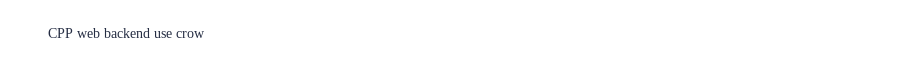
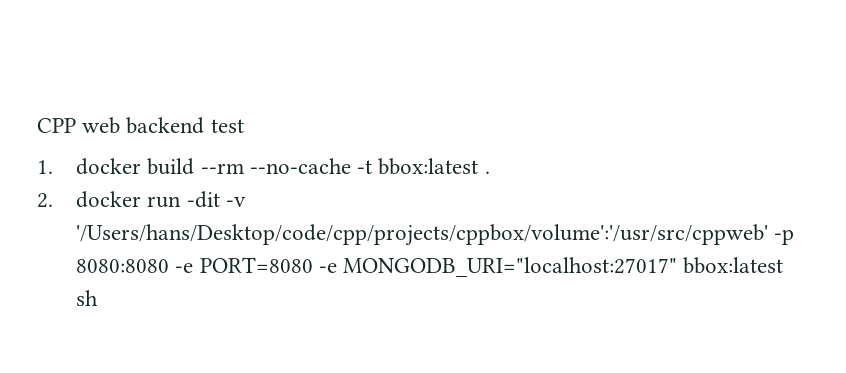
- CPP web backend use crow
+ CPP web backend test
+ 1. docker build --rm --no-cache -t bbox:latest .
+ 2. docker run -dit -v '/Users/hans/Desktop/code/cpp/projects/cppbox/volume':'/usr/src/cppweb' -p 8080:8080 -e PORT=8080 -e MONGODB_URI="localhost:27017" bbox:latest sh

